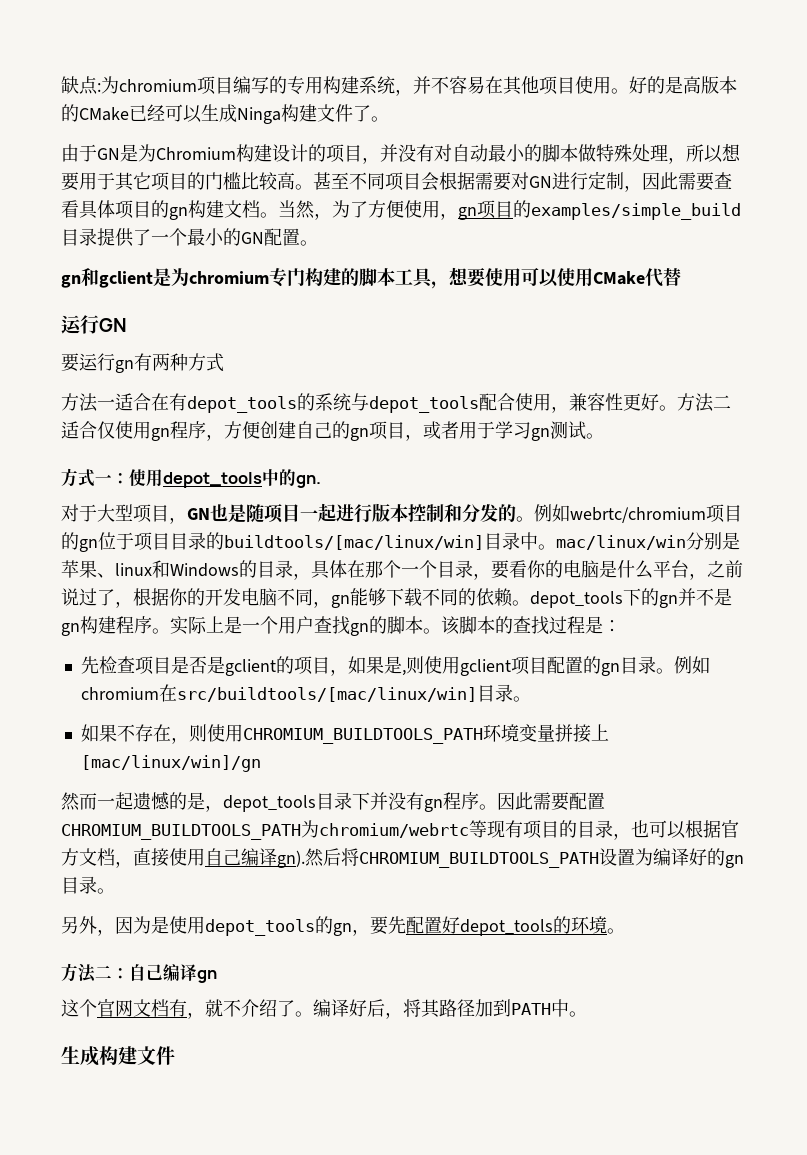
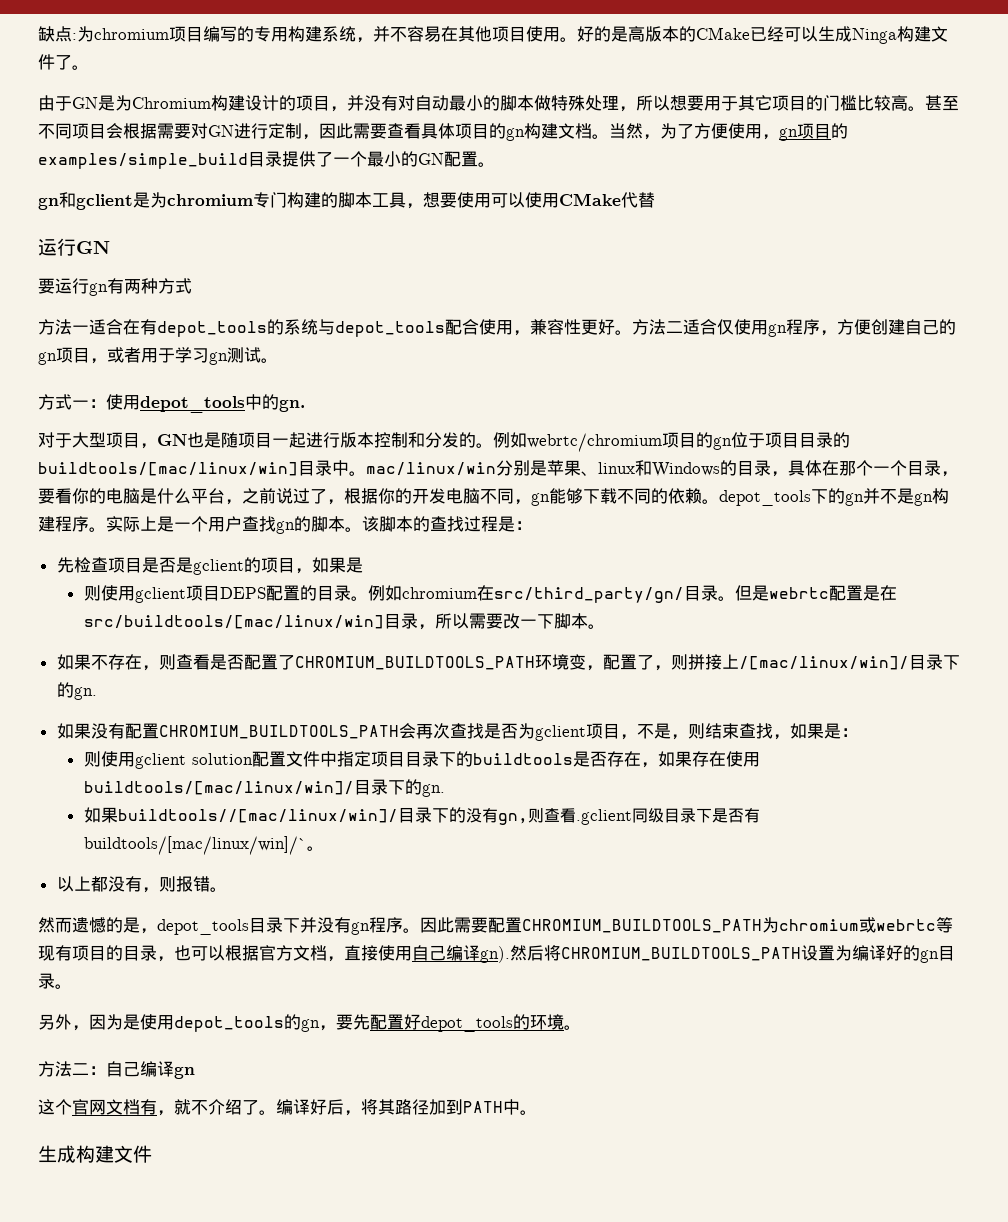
- 先检查项目是否是gclient的项目，如果是,则使用gclient项目配置的gn目录。
+ 先检查项目是否是gclient的项目，如果是
+ 则使用gclient项目DEPS配置的目录。
- 例如chromium在src/buildtools/[mac/linux/win]目录。
- 如果不存在，则使用CHROMIUM_BUILDTOOLS_PATH环境变量拼接上[mac/linux/win]/gn
+ 例如chromium在src/third_party/gn/目录。但是webrtc配置是在src/buildtools/[mac/linux/win]目录，所以需要改一下脚本。
+ 如果不存在，则查看是否配置了CHROMIUM_BUILDTOOLS_PATH环境变，配置了，则拼接上/[mac/linux/win]/目录下的gn.
+ 如果没有配置CHROMIUM_BUILDTOOLS_PATH会再次查找是否为gclient项目，不是，则结束查找，如果是：
+ 则使用gclient solution配置文件中指定项目目录下的buildtools是否存在，如果存在使用buildtools/[mac/linux/win]/目录下的gn.
+ 如果buildtools//[mac/linux/win]/目录下的没有gn,则查看.gclient同级目录下是否有buildtools/[mac/linux/win]/`。
+ 以上都没有，则报错。
- 然而一起遗憾的是，depot_tools目录下并没有gn程序。
+ 然而遗憾的是，depot_tools目录下并没有gn程序。
- 因此需要配置CHROMIUM_BUILDTOOLS_PATH为chromium/webrtc等现有项目的目录，也可以根据官方文档，直接使用自己编译gn).
+ 因此需要配置CHROMIUM_BUILDTOOLS_PATH为chromium或webrtc等现有项目的目录，也可以根据官方文档，直接使用自己编译gn).

